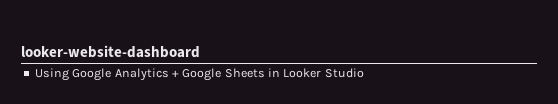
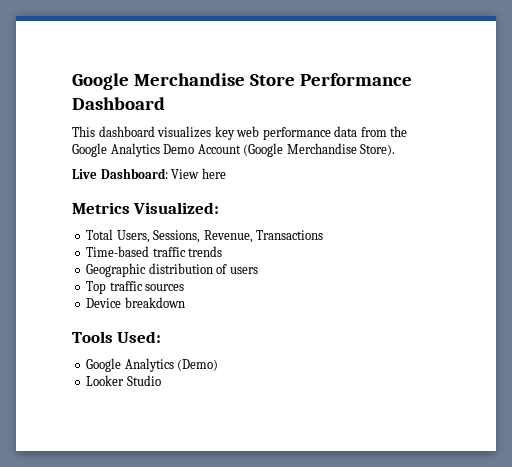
- looker-website-dashboard
- Using Google Analytics + Google Sheets in Looker Studio
+ Google Merchandise Store Performance Dashboard
+ This dashboard visualizes key web performance data from the Google Analytics Demo Account (Google Merchandise Store).
+ Live Dashboard: View here
+ Metrics Visualized:
+ Total Users, Sessions, Revenue, Transactions
+ Time-based traffic trends
+ Geographic distribution of users
+ Top traffic sources
+ Device breakdown
+ Tools Used:
+ Google Analytics (Demo)
+ Looker Studio

